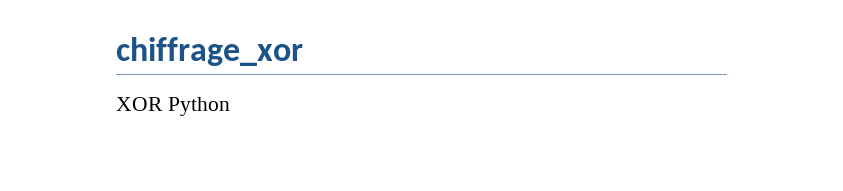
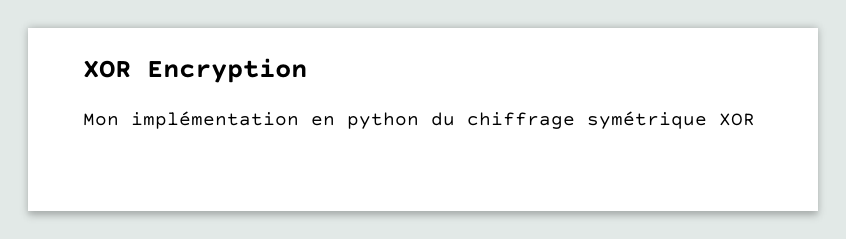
- chiffrage_xor
- XOR Python
+ XOR Encryption
+ Mon implémentation en python du chiffrage symétrique XOR

